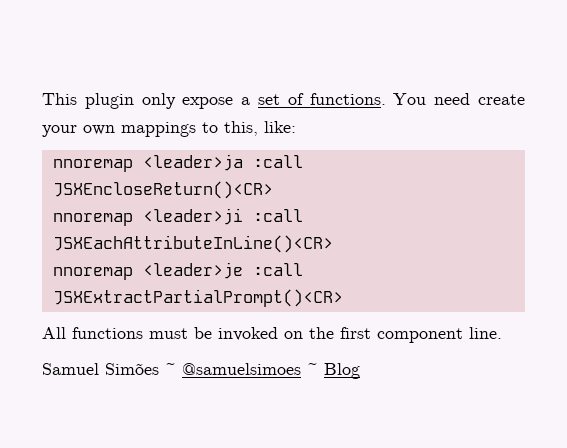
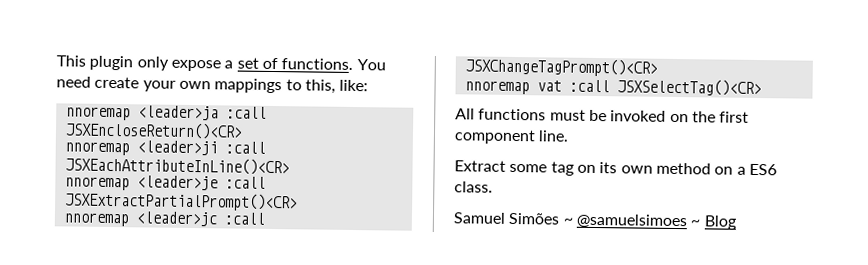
+ nnoremap <leader>jc :call JSXChangeTagPrompt()<CR>
+ nnoremap vat :call JSXSelectTag()<CR>
+ Extract some tag on its own method on a ES6 class.

